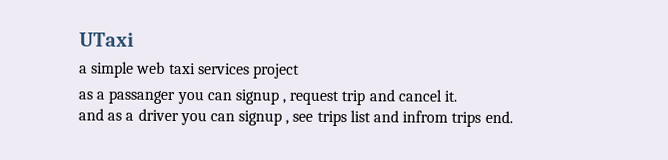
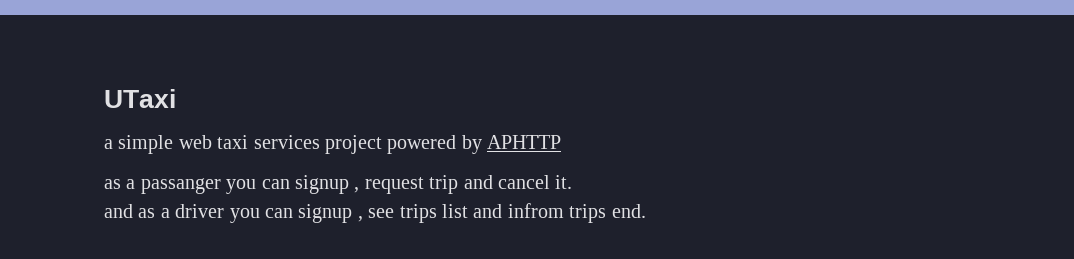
- a simple web taxi services project
+ a simple web taxi services project powered by APHTTP

